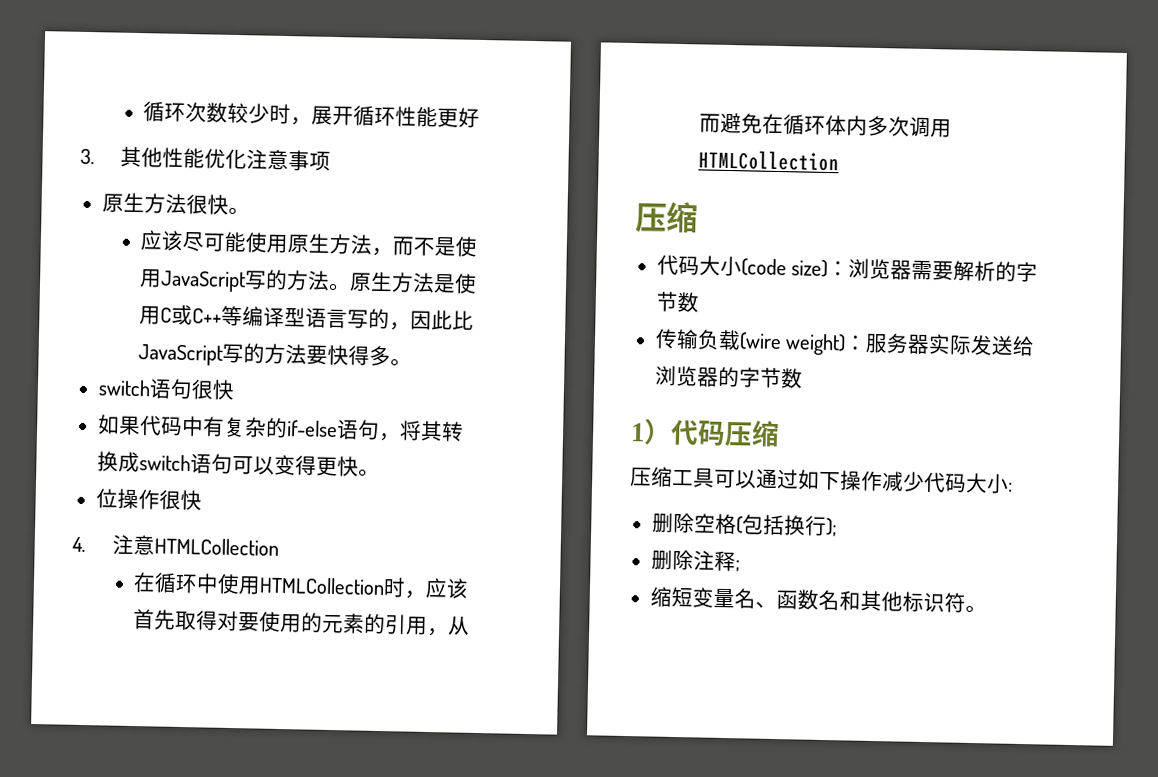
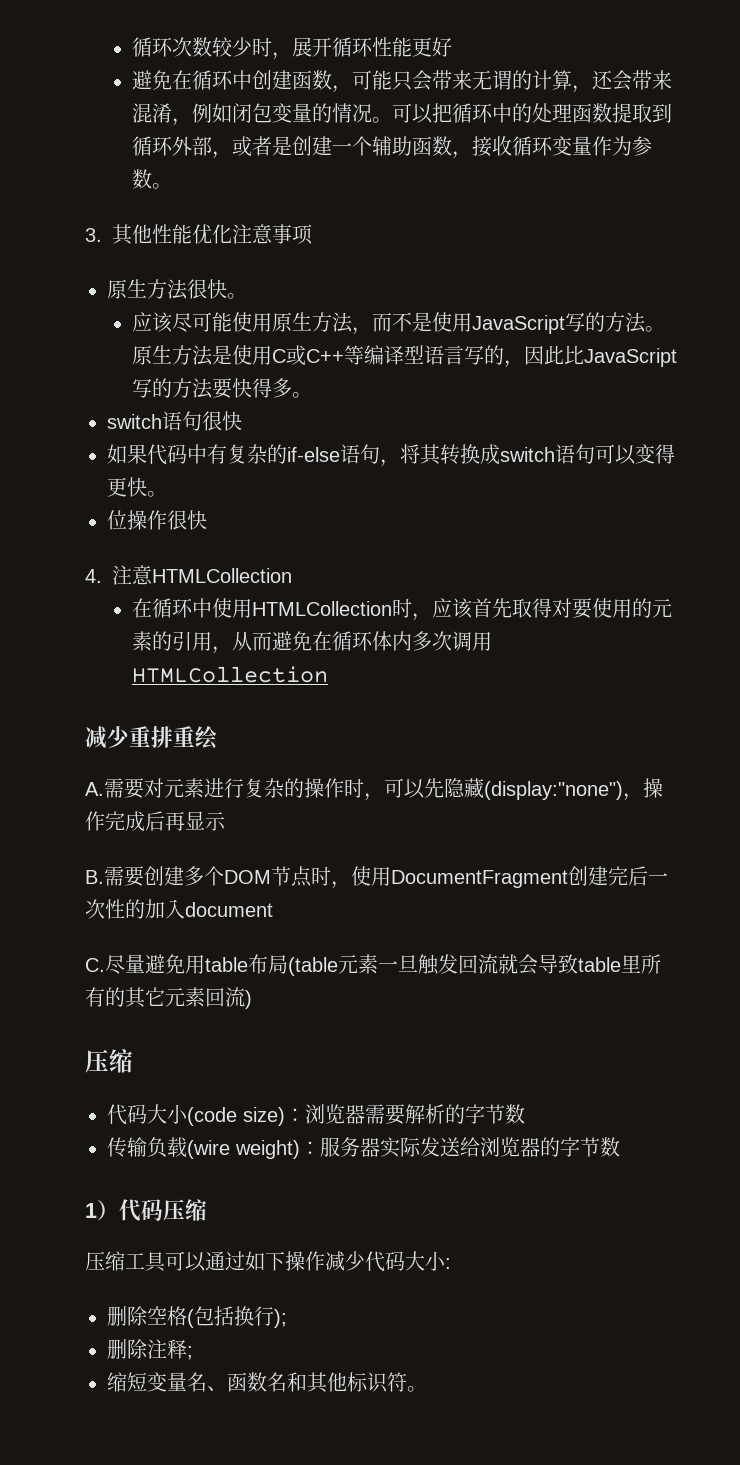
+ 避免在循环中创建函数，可能只会带来无谓的计算，还会带来混淆，例如闭包变量的情况。可以把循环中的处理函数提取到循环外部，或者是创建一个辅助函数，接收循环变量作为参数。
+ 减少重排重绘
+ A.需要对元素进行复杂的操作时，可以先隐藏(display:"none")，操作完成后再显示
+ B.需要创建多个DOM节点时，使用DocumentFragment创建完后一次性的加入document
+ C.尽量避免用table布局(table元素一旦触发回流就会导致table里所有的其它元素回流)

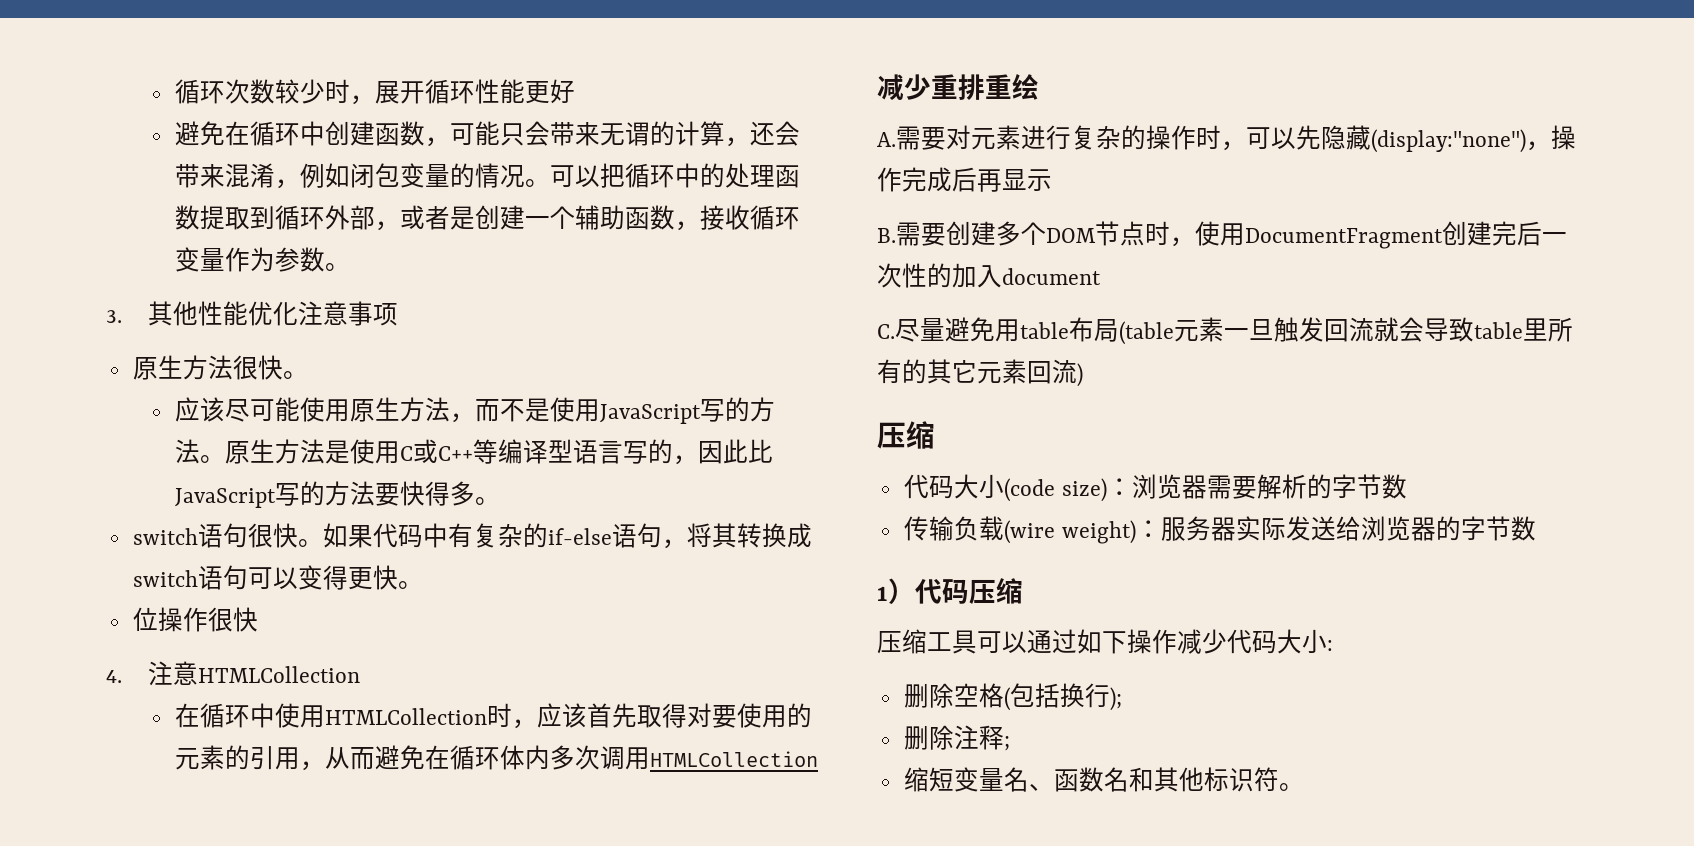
- switch语句很快
- 如果代码中有复杂的if-else语句，将其转换成switch语句可以变得更快。
+ switch语句很快。如果代码中有复杂的if-else语句，将其转换成switch语句可以变得更快。

